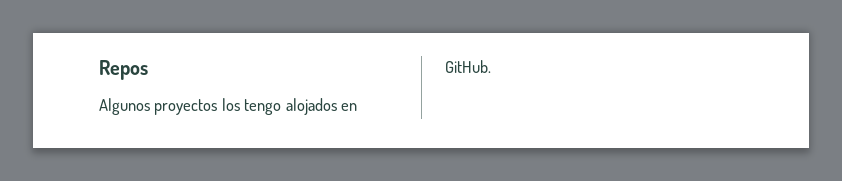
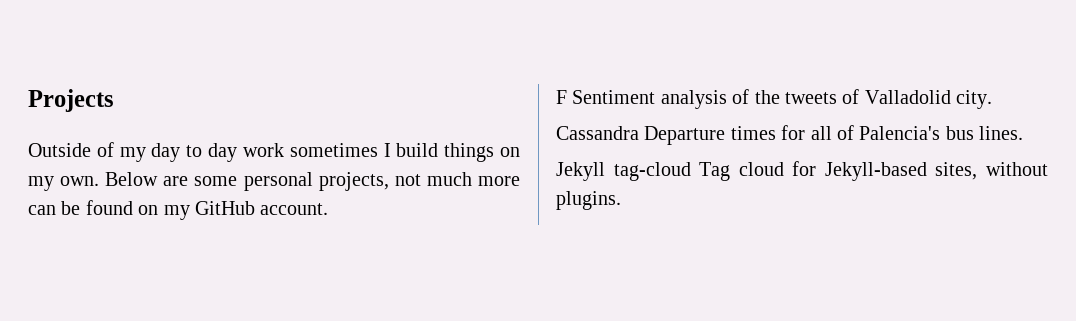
- Repos
- Algunos proyectos los tengo alojados en GitHub.
+ Projects
+ Outside of my day to day work sometimes I build things on my own. Below are some personal projects, not much more can be found on my GitHub account.
+ F Sentiment analysis of the tweets of Valladolid city.
+ Cassandra Departure times for all of Palencia's bus lines.
+ Jekyll tag-cloud Tag cloud for Jekyll-based sites, without plugins.

